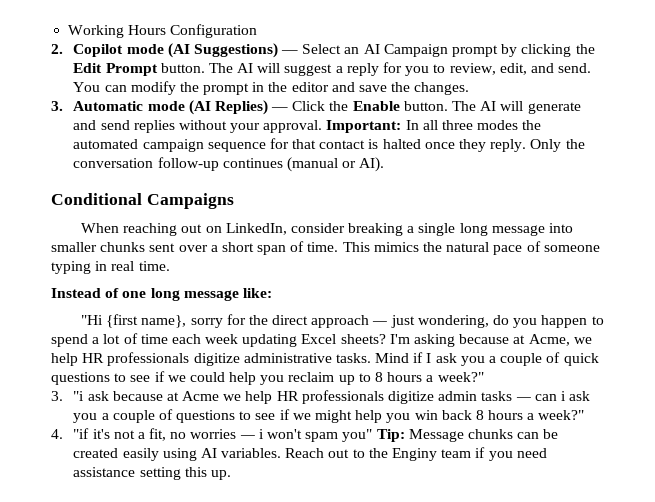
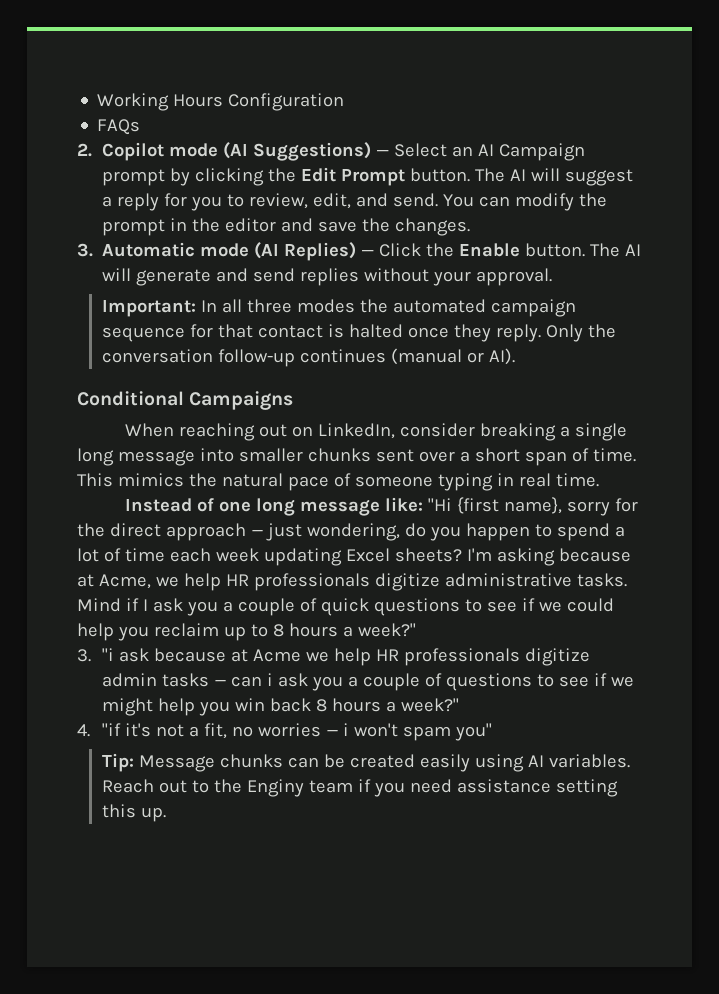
+ FAQs
- The AI will generate and send replies without your approval. Important: In all three modes the automated campaign sequence for that contact is halted once they reply.
+ The AI will generate and send replies without your approval.
+ Important: In all three modes the automated campaign sequence for that contact is halted once they reply.
- Instead of one long message like:
- "Hi {first name}, sorry for the direct approach — just wondering, do you happen to spend a lot of time each week updating Excel sheets?
+ Instead of one long message like: "Hi {first name}, sorry for the direct approach — just wondering, do you happen to spend a lot of time each week updating Excel sheets?
- 4. "if it's not a fit, no worries — i won't spam you" Tip: Message chunks can be created easily using AI variables.
+ 4. "if it's not a fit, no worries — i won't spam you"
+ Tip: Message chunks can be created easily using AI variables.

